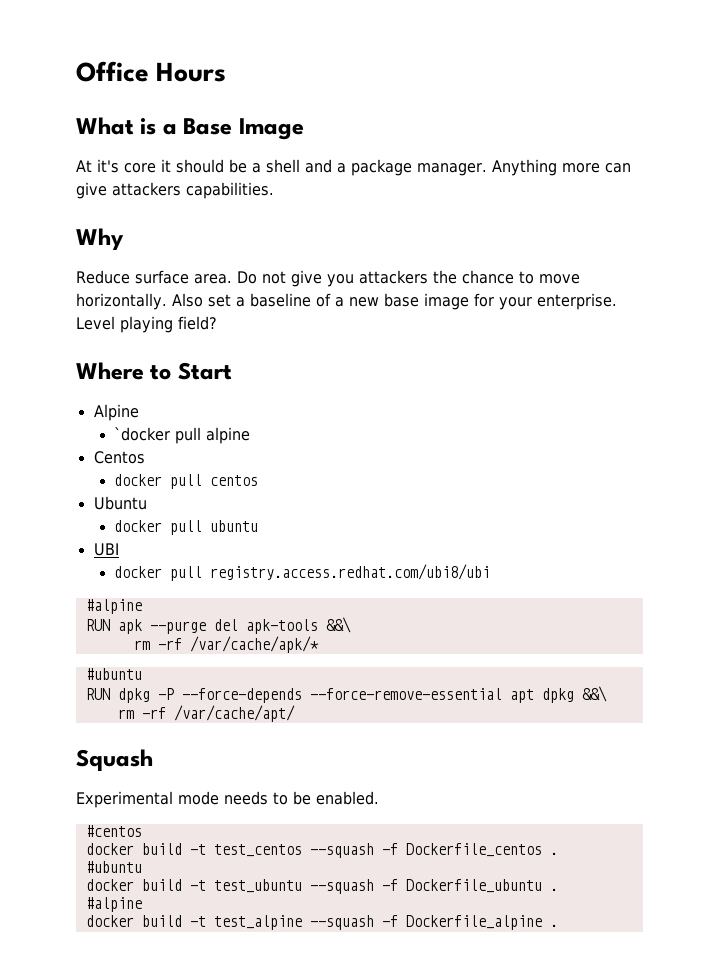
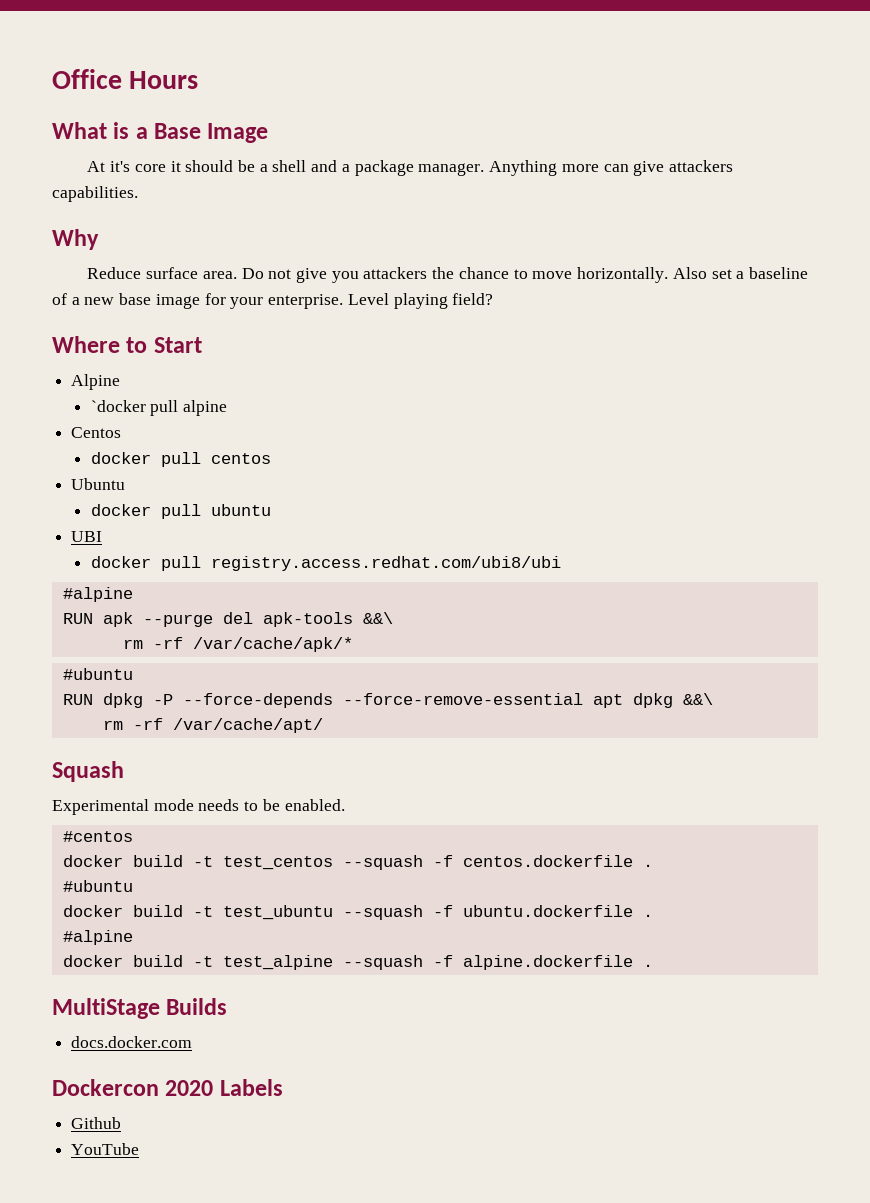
- docker build -t test_centos --squash -f Dockerfile_centos .
+ docker build -t test_centos --squash -f centos.dockerfile .
- docker build -t test_ubuntu --squash -f Dockerfile_ubuntu .
+ docker build -t test_ubuntu --squash -f ubuntu.dockerfile .
- docker build -t test_alpine --squash -f Dockerfile_alpine .
+ docker build -t test_alpine --squash -f alpine.dockerfile .
+ MultiStage Builds
+ docs.docker.com
+ Dockercon 2020 Labels
+ Github
+ YouTube

